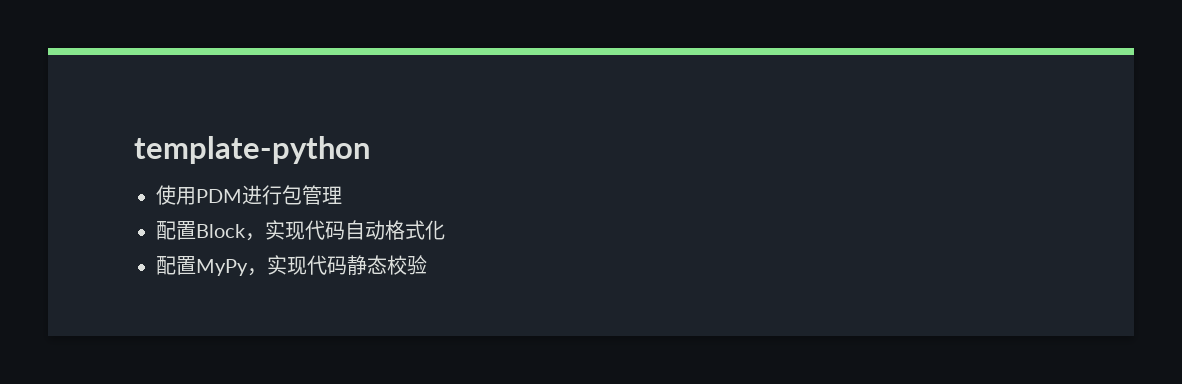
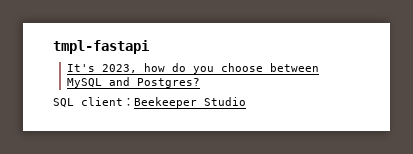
- template-python
- 使用PDM进行包管理
- 配置Block，实现代码自动格式化
- 配置MyPy，实现代码静态校验
+ tmpl-fastapi
+ It's 2023, how do you choose between MySQL and Postgres?
+ SQL client：Beekeeper Studio

